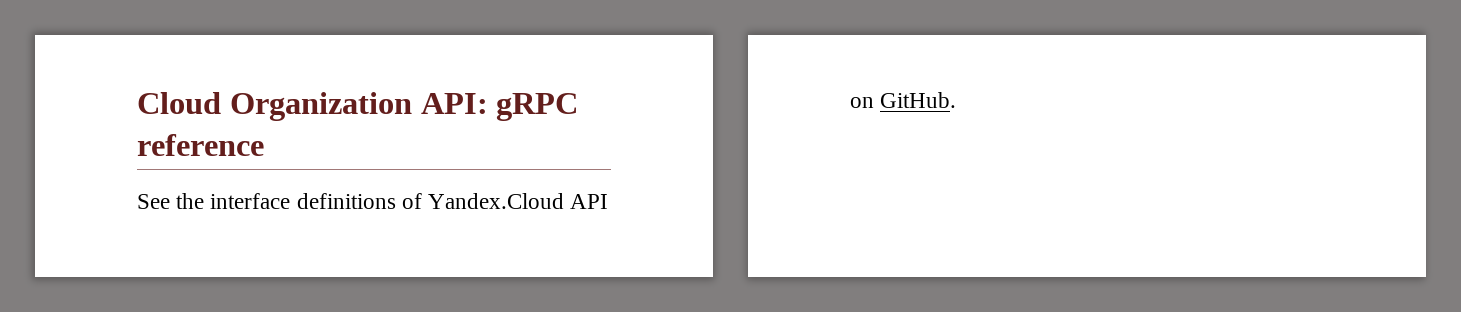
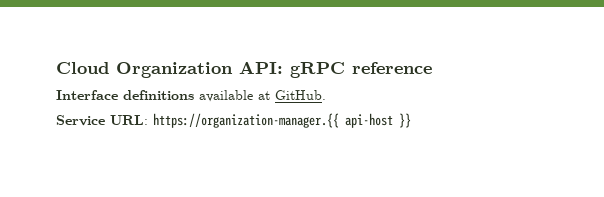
- See the interface definitions of Yandex.Cloud API on GitHub.
+ Interface definitions available at GitHub.
+ Service URL: https://organization-manager.{{ api-host }}

